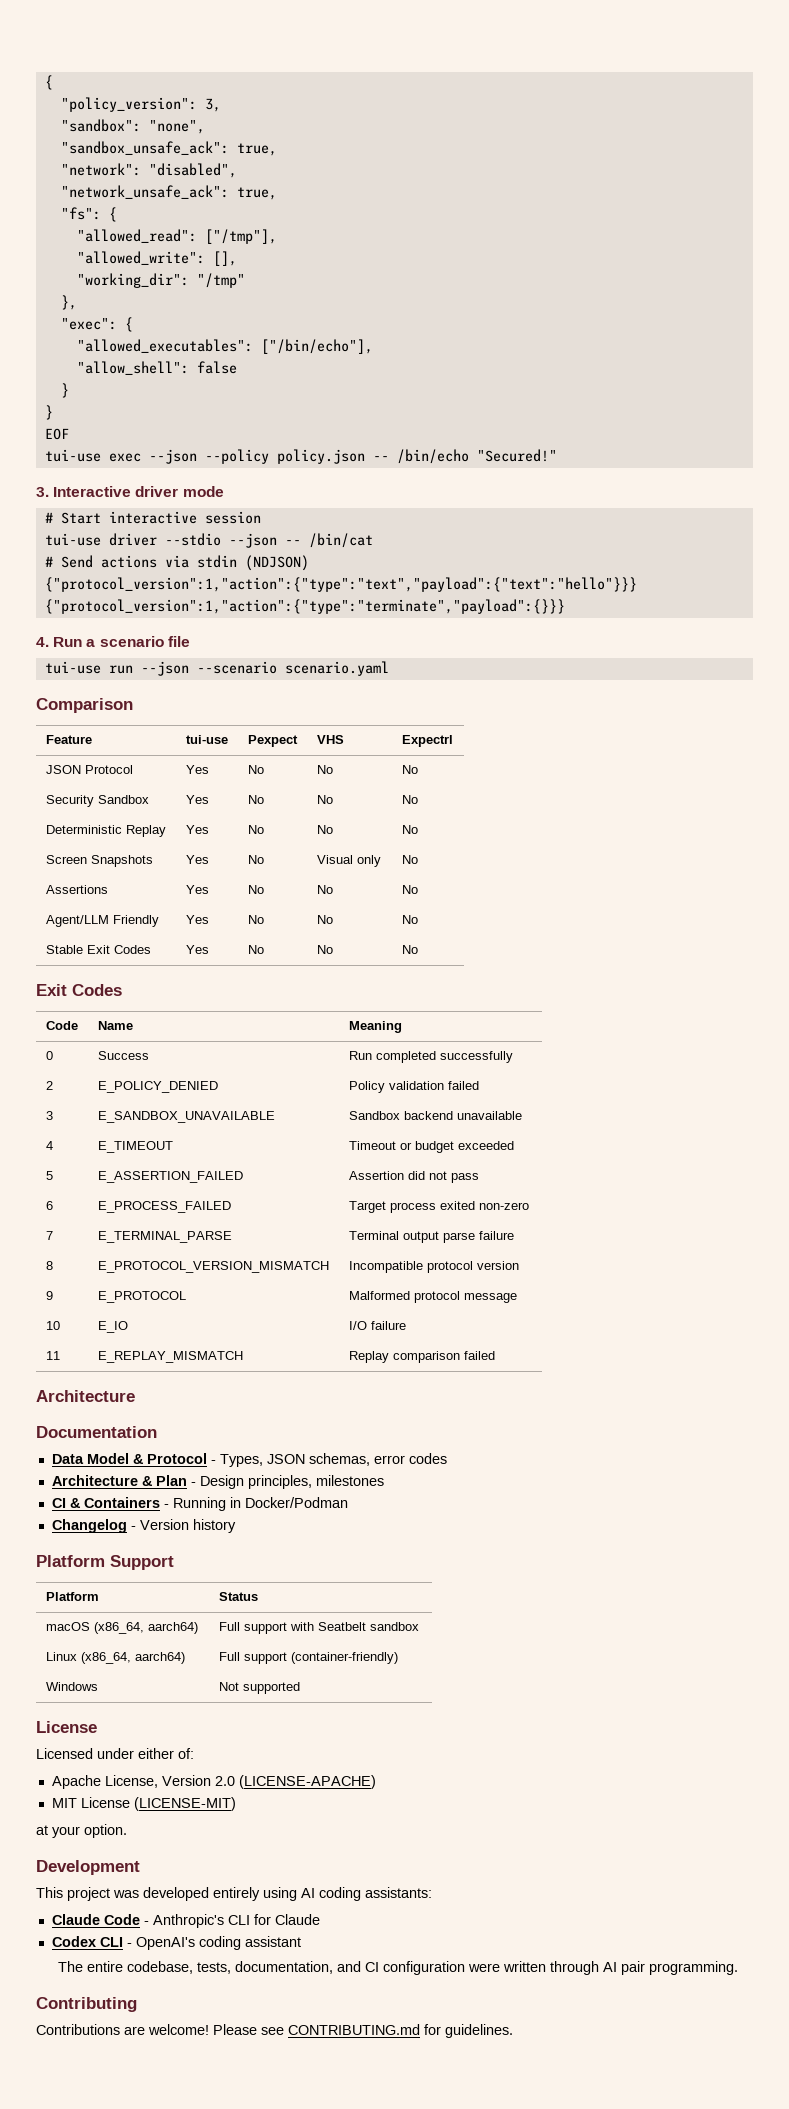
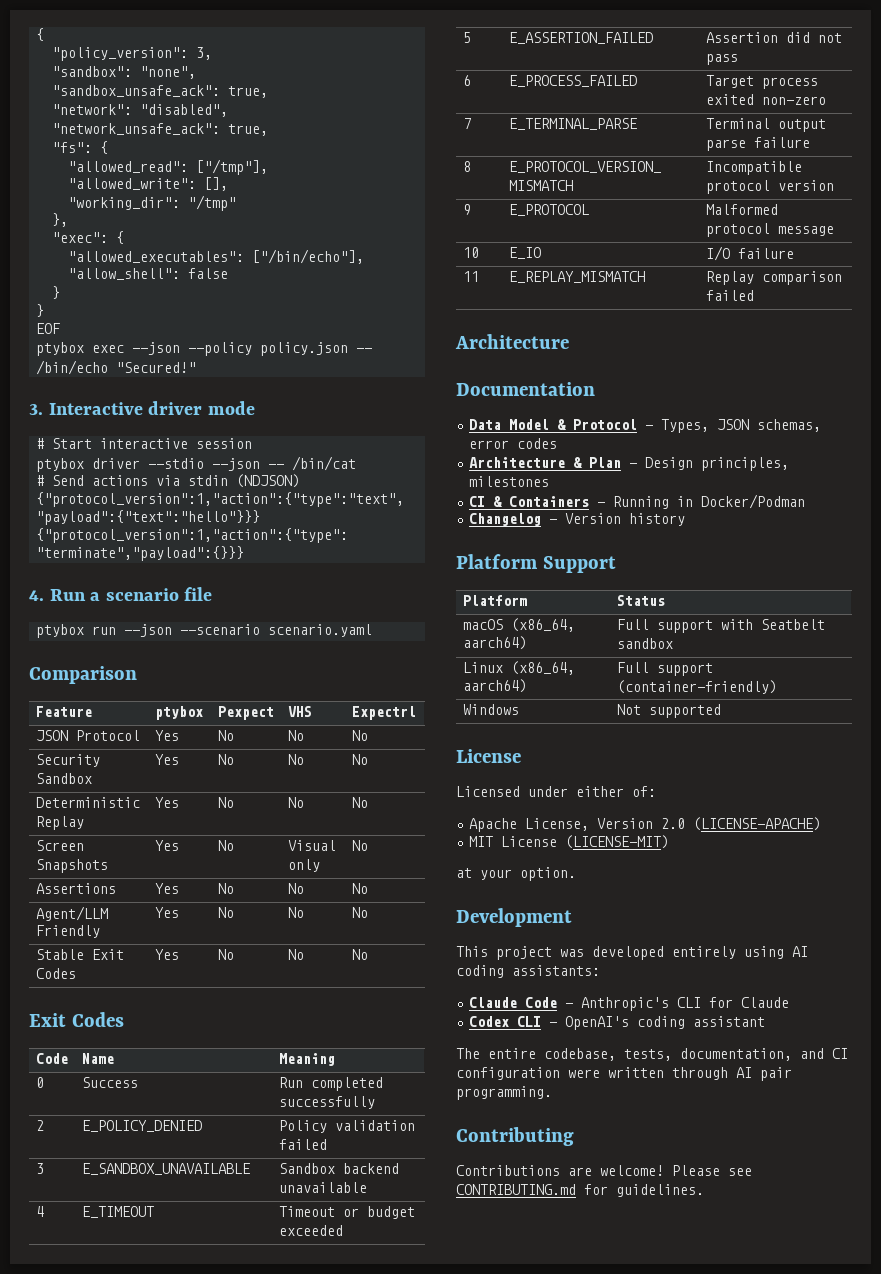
- tui-use exec --json --policy policy.json -- /bin/echo "Secured!"
+ ptybox exec --json --policy policy.json -- /bin/echo "Secured!"
- tui-use driver --stdio --json -- /bin/cat
+ ptybox driver --stdio --json -- /bin/cat
- tui-use run --json --scenario scenario.yaml
+ ptybox run --json --scenario scenario.yaml
- Feature | tui-use | Pexpect | VHS | Expectrl
+ Feature | ptybox | Pexpect | VHS | Expectrl

